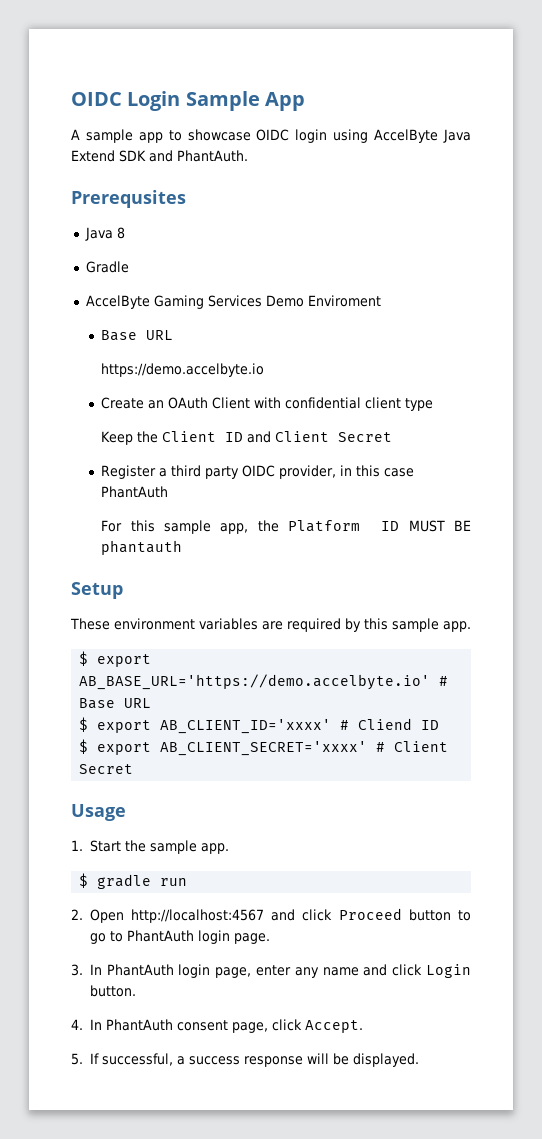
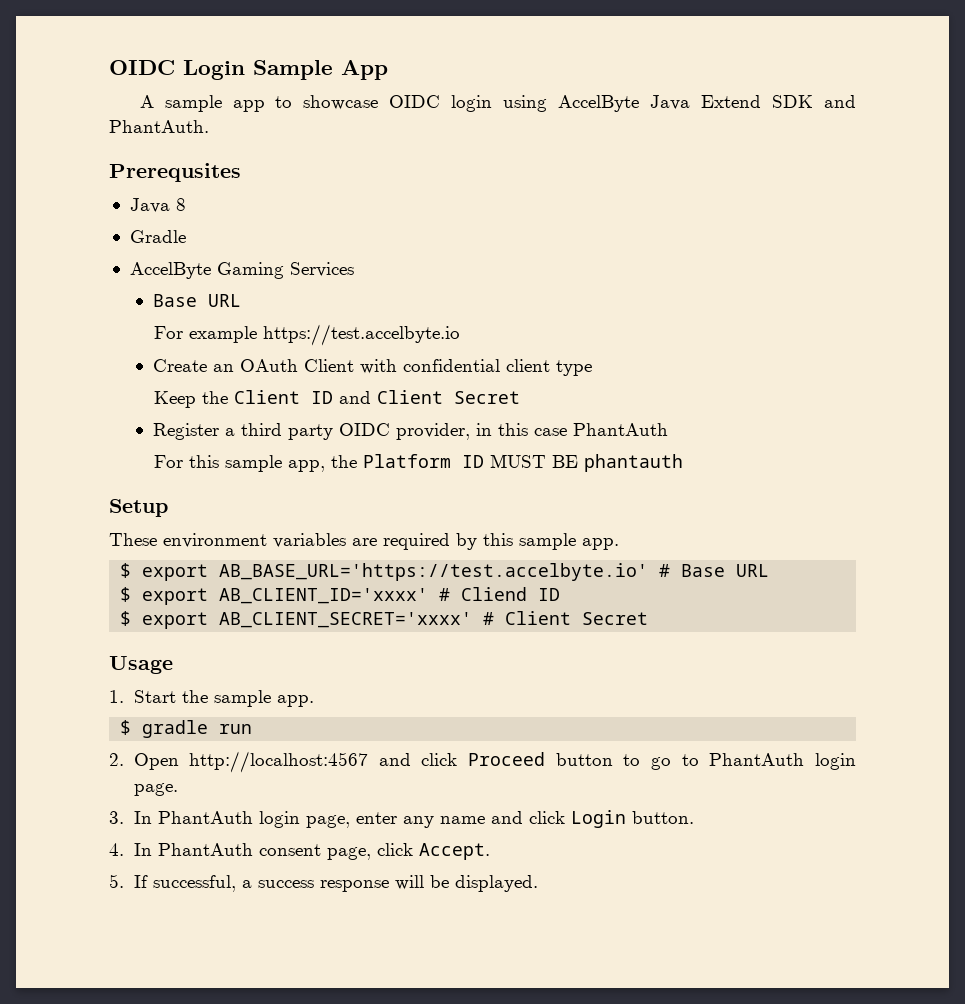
- AccelByte Gaming Services Demo Enviroment
+ AccelByte Gaming Services
  Base URL
- https://demo.accelbyte.io
+ For example https://test.accelbyte.io
- $ export AB_BASE_URL='https://demo.accelbyte.io' # Base URL
+ $ export AB_BASE_URL='https://test.accelbyte.io' # Base URL

